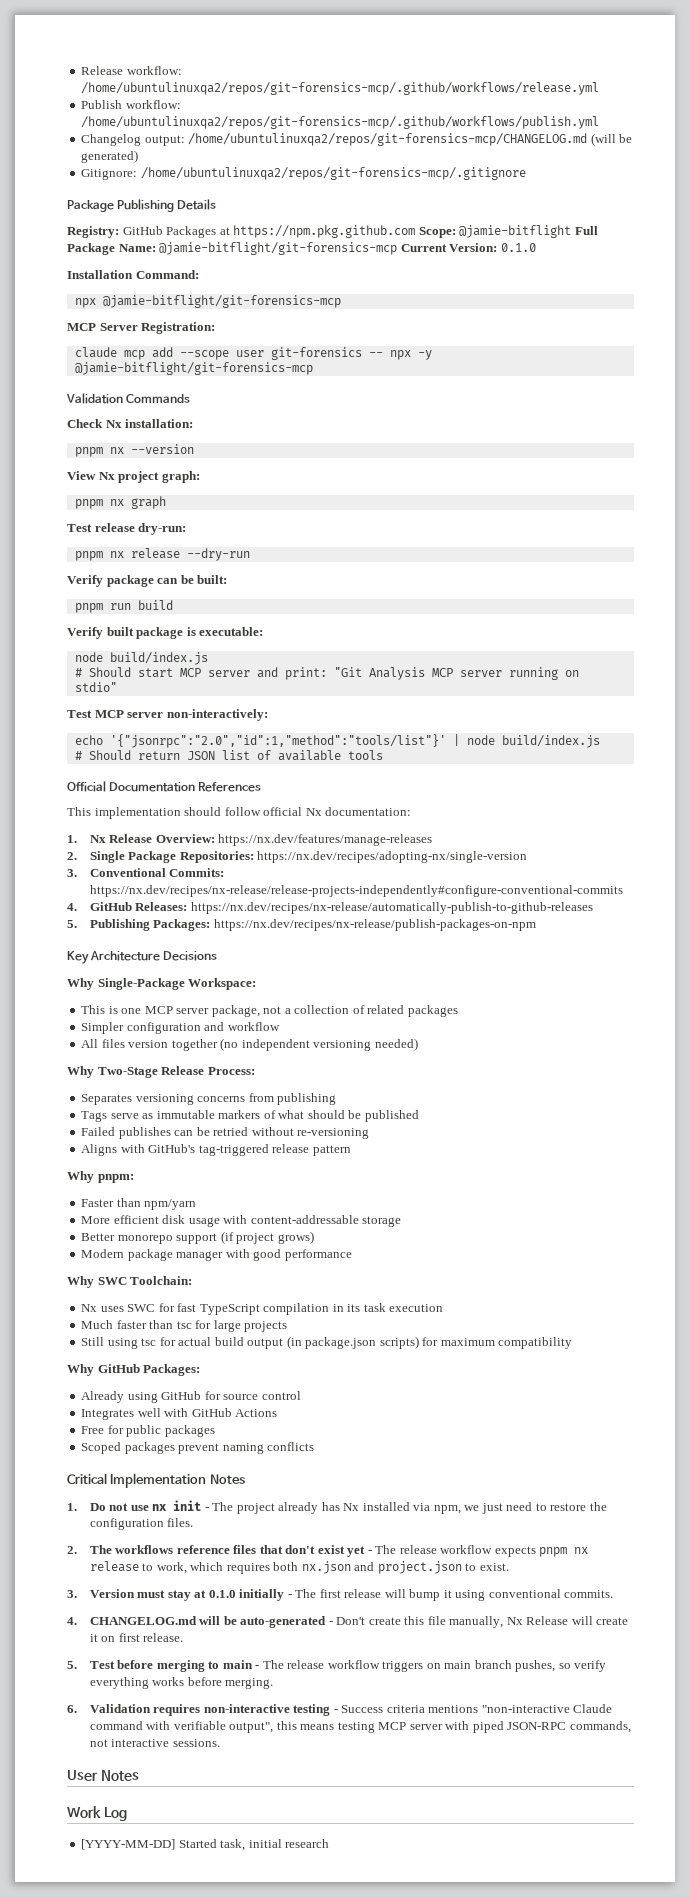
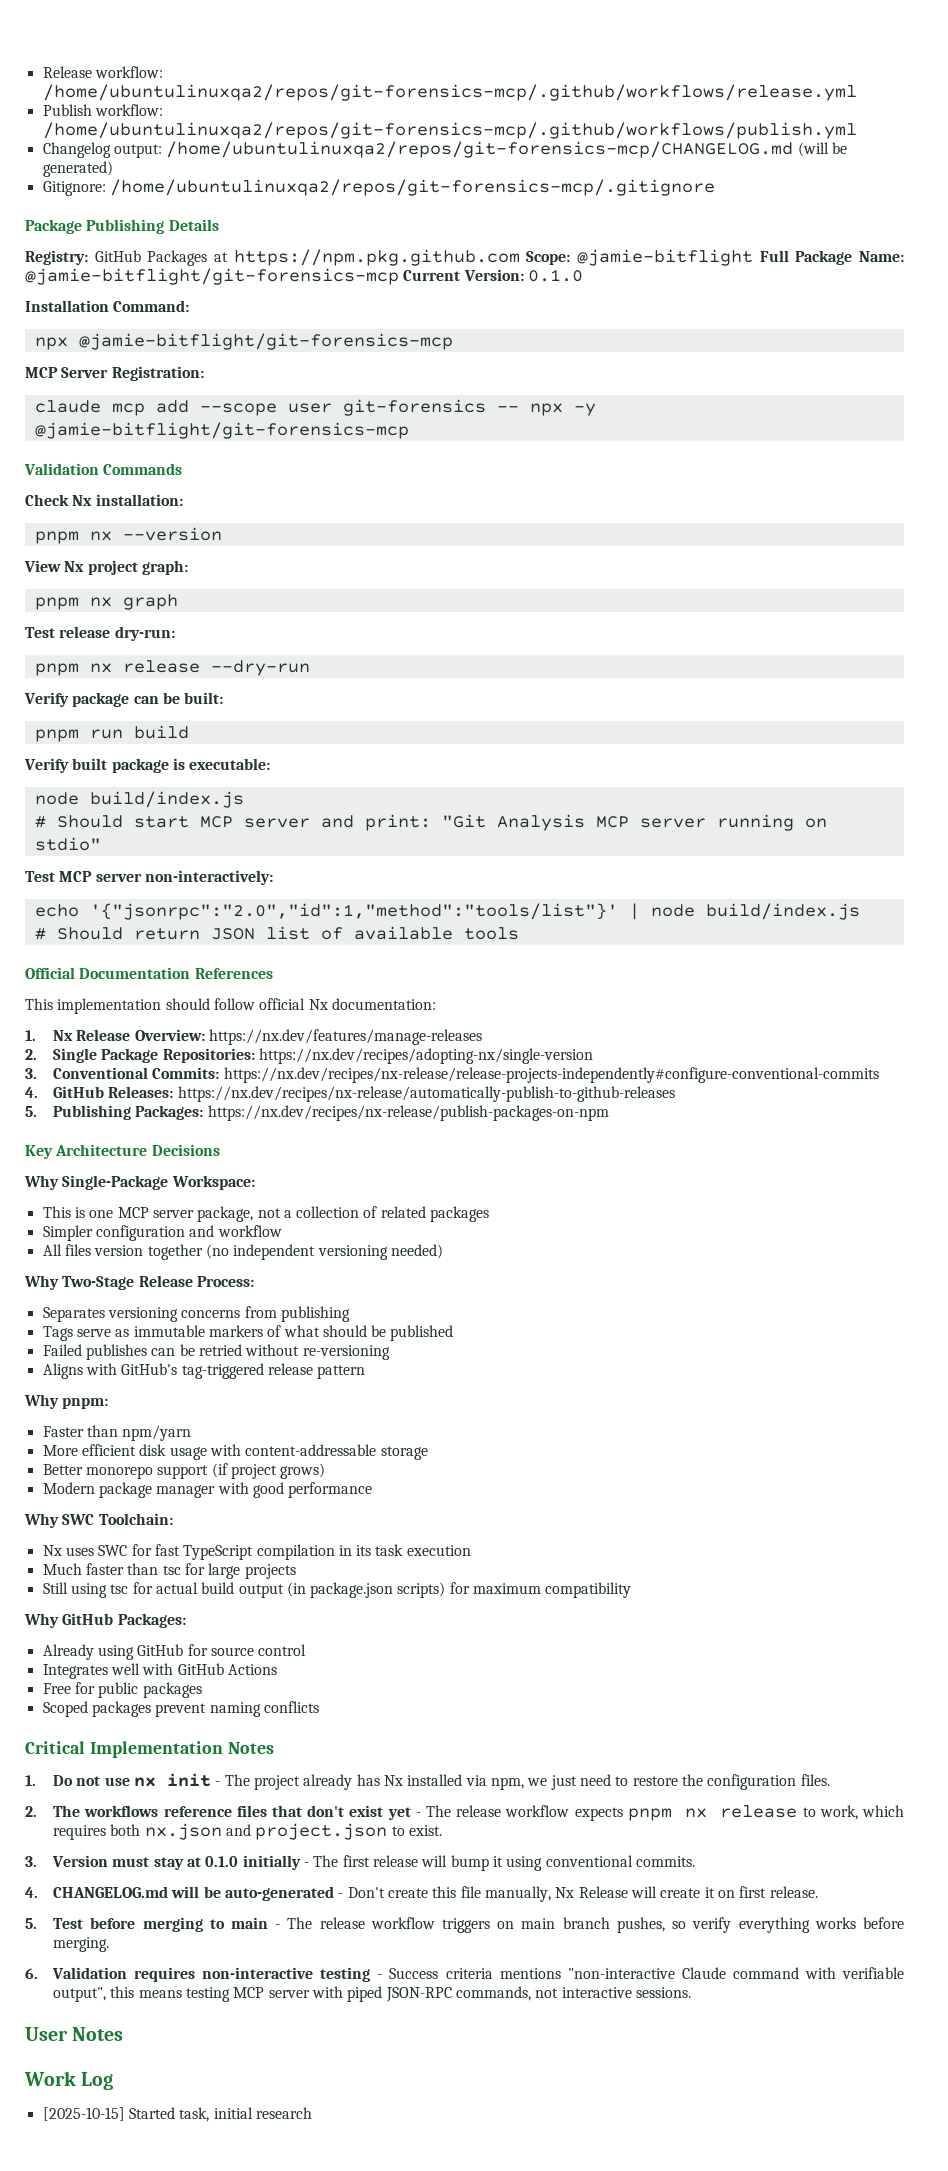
- [YYYY-MM-DD] Started task, initial research
+ [2025-10-15] Started task, initial research

